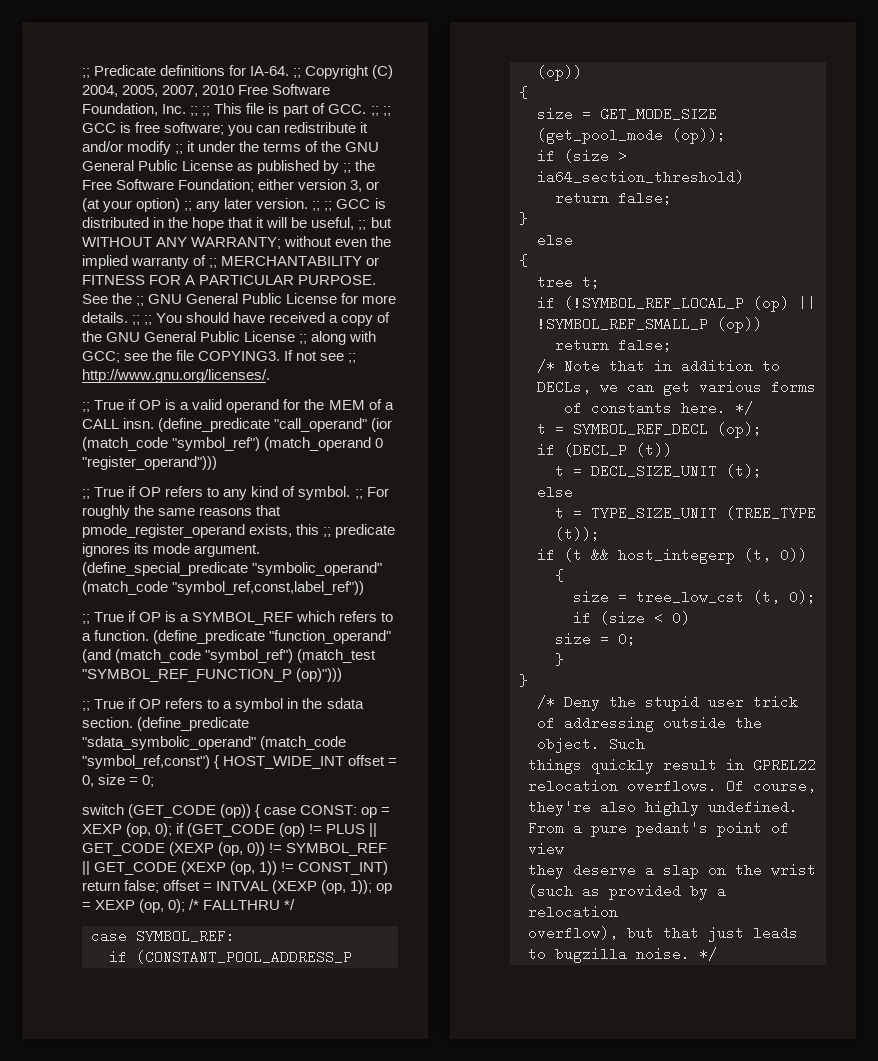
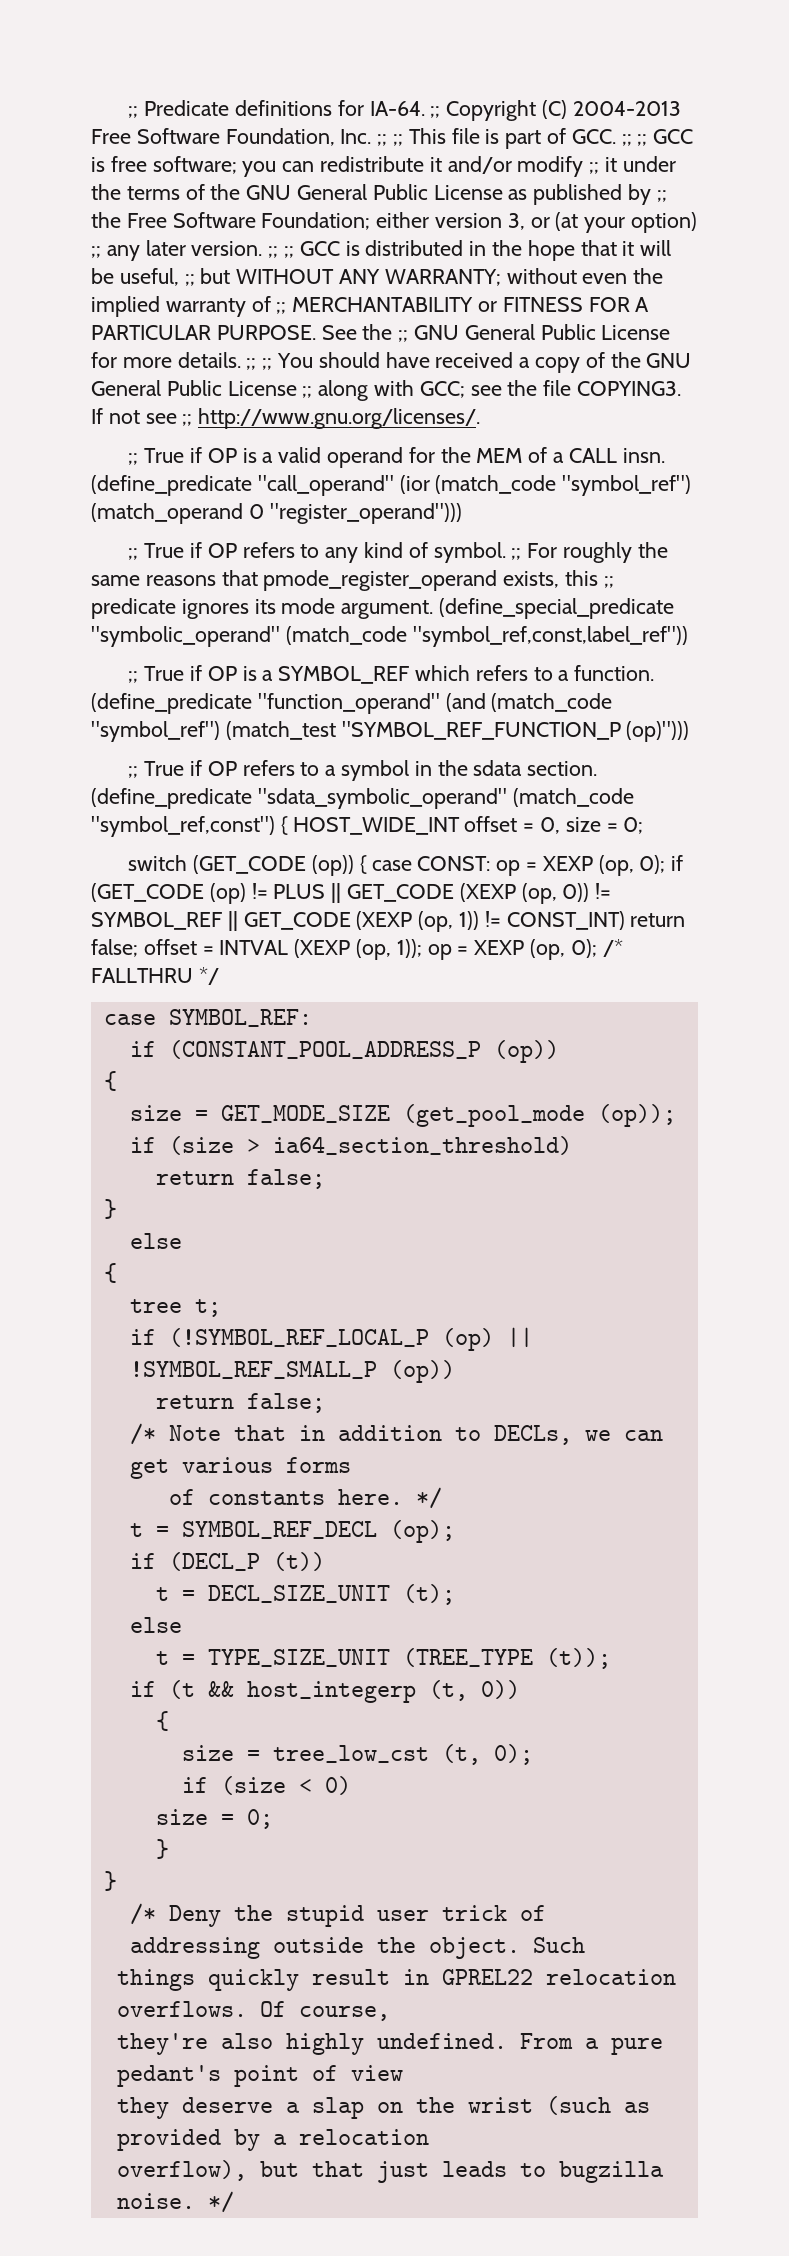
- Copyright (C) 2004, 2005, 2007, 2010 Free Software Foundation, Inc. ;;
+ Copyright (C) 2004-2013 Free Software Foundation, Inc. ;;

